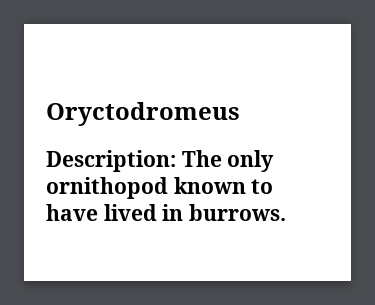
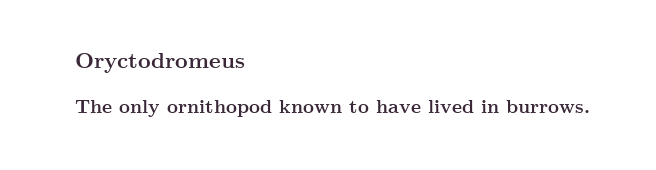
- Description: The only ornithopod known to have lived in burrows.
+ The only ornithopod known to have lived in burrows.

